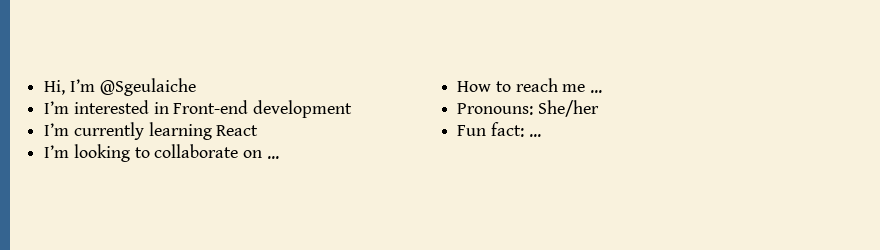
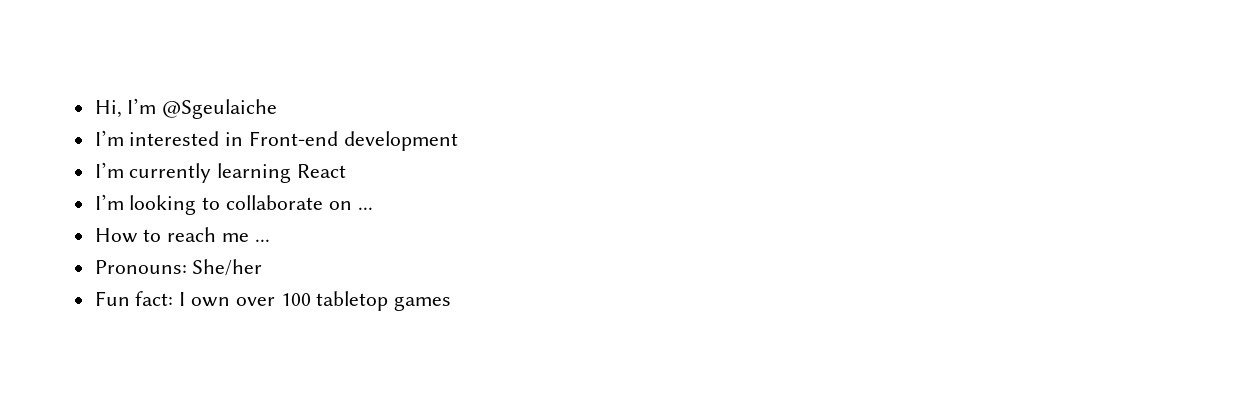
- Fun fact: ...
+ Fun fact: I own over 100 tabletop games

